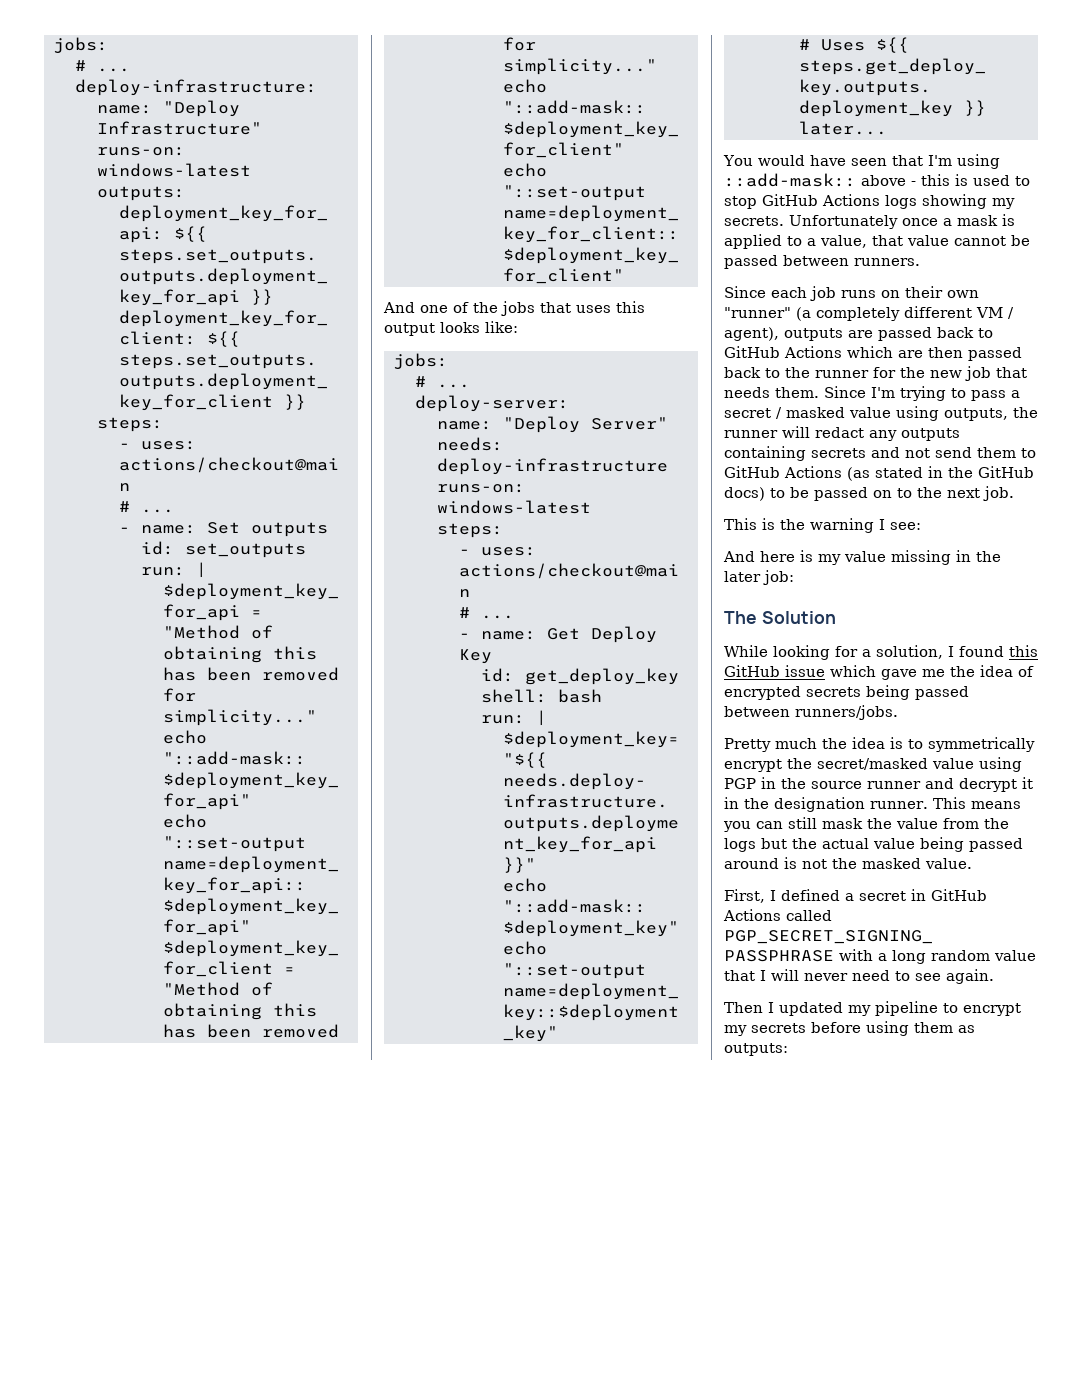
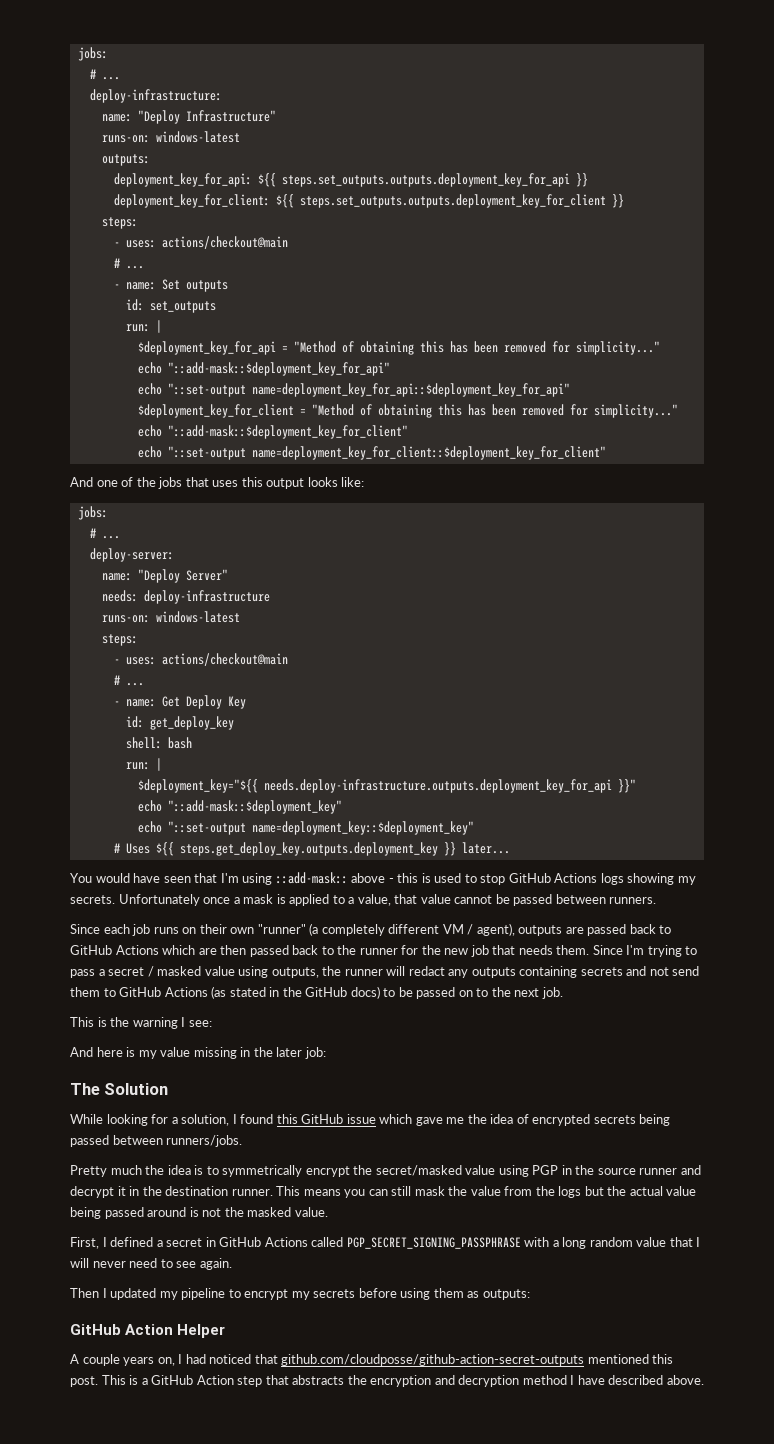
- Pretty much the idea is to symmetrically encrypt the secret/masked value using PGP in the source runner and decrypt it in the designation runner.
+ Pretty much the idea is to symmetrically encrypt the secret/masked value using PGP in the source runner and decrypt it in the destination runner.
+ GitHub Action Helper
+ A couple years on, I had noticed that github.com/cloudposse/github-action-secret-outputs mentioned this post. This is a GitHub Action step that abstracts the encryption and decryption method I have described above.

